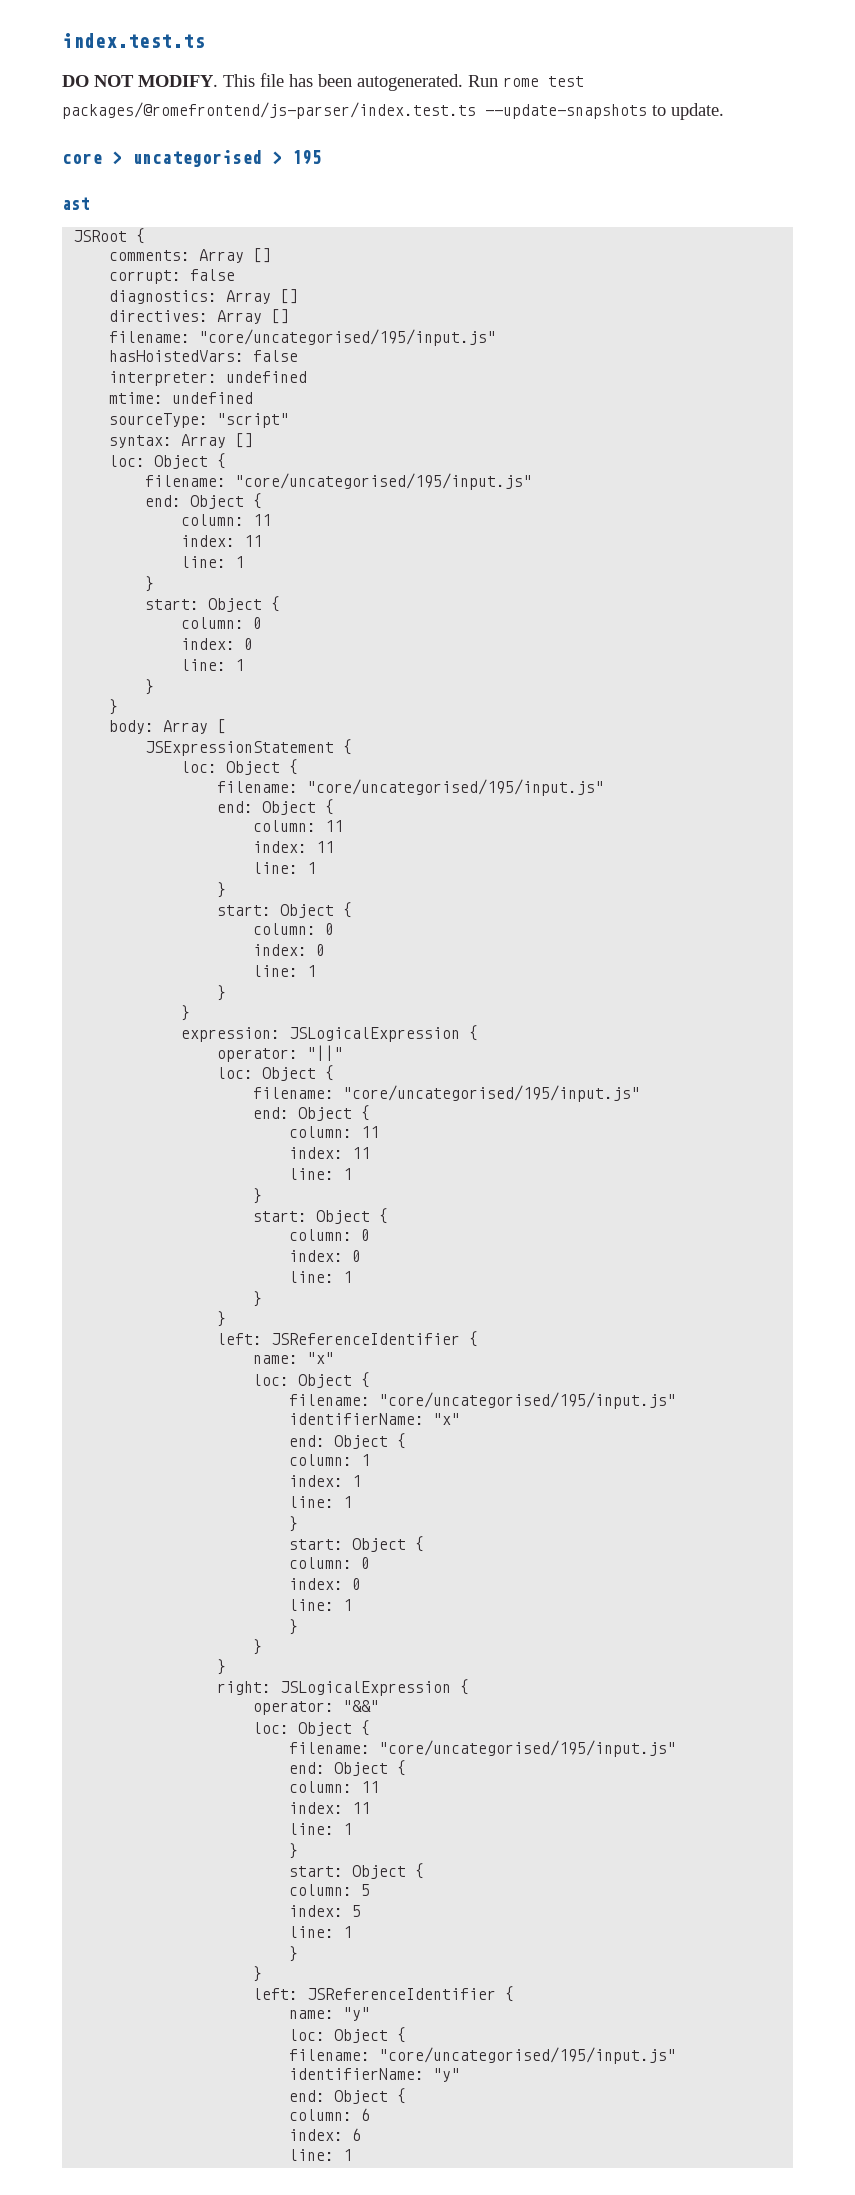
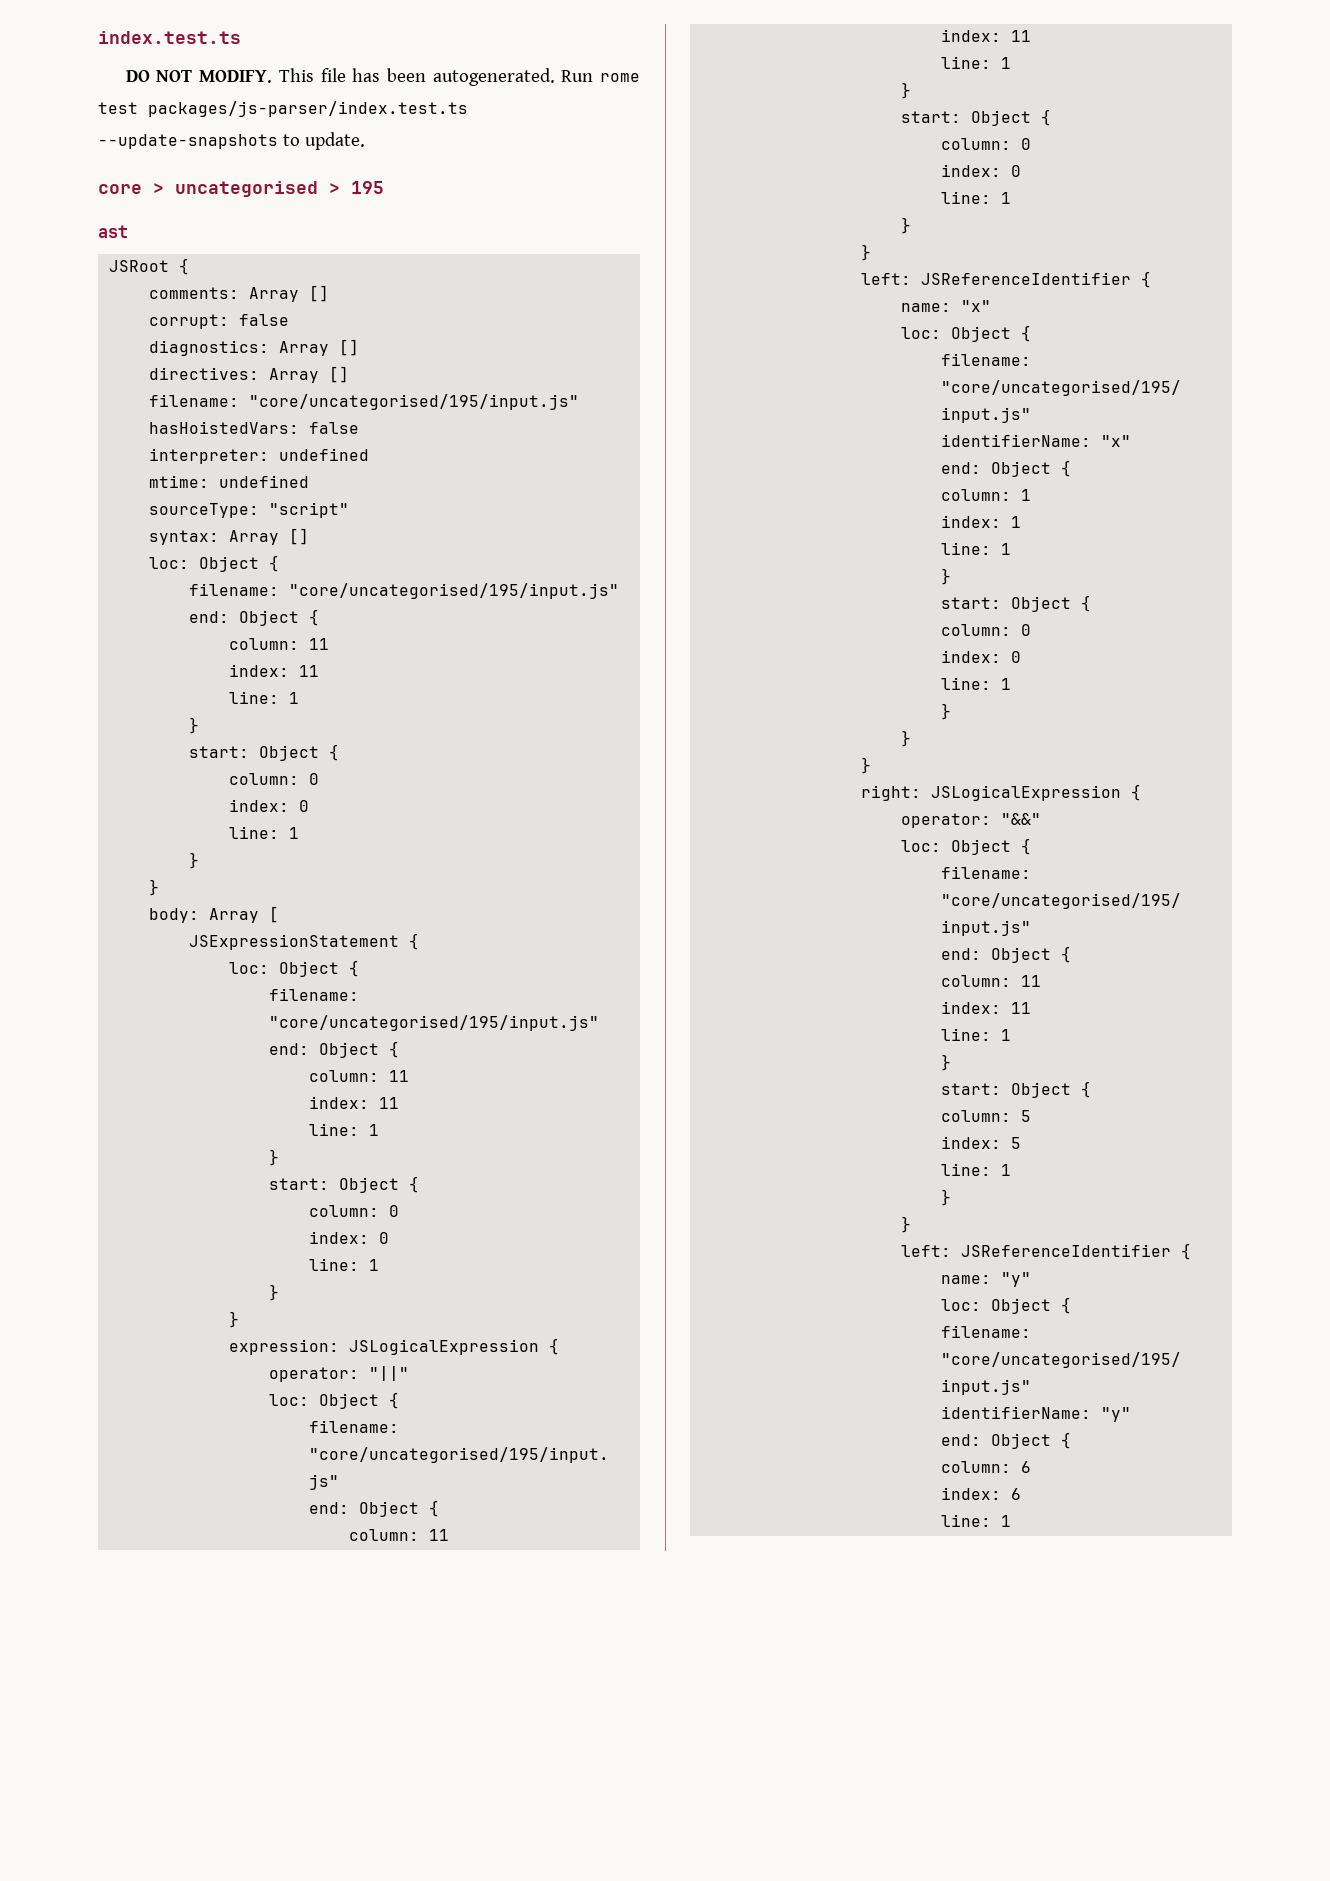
- Run rome test packages/@romefrontend/js-parser/index.test.ts --update-snapshots to update.
+ Run rome test packages/js-parser/index.test.ts --update-snapshots to update.

